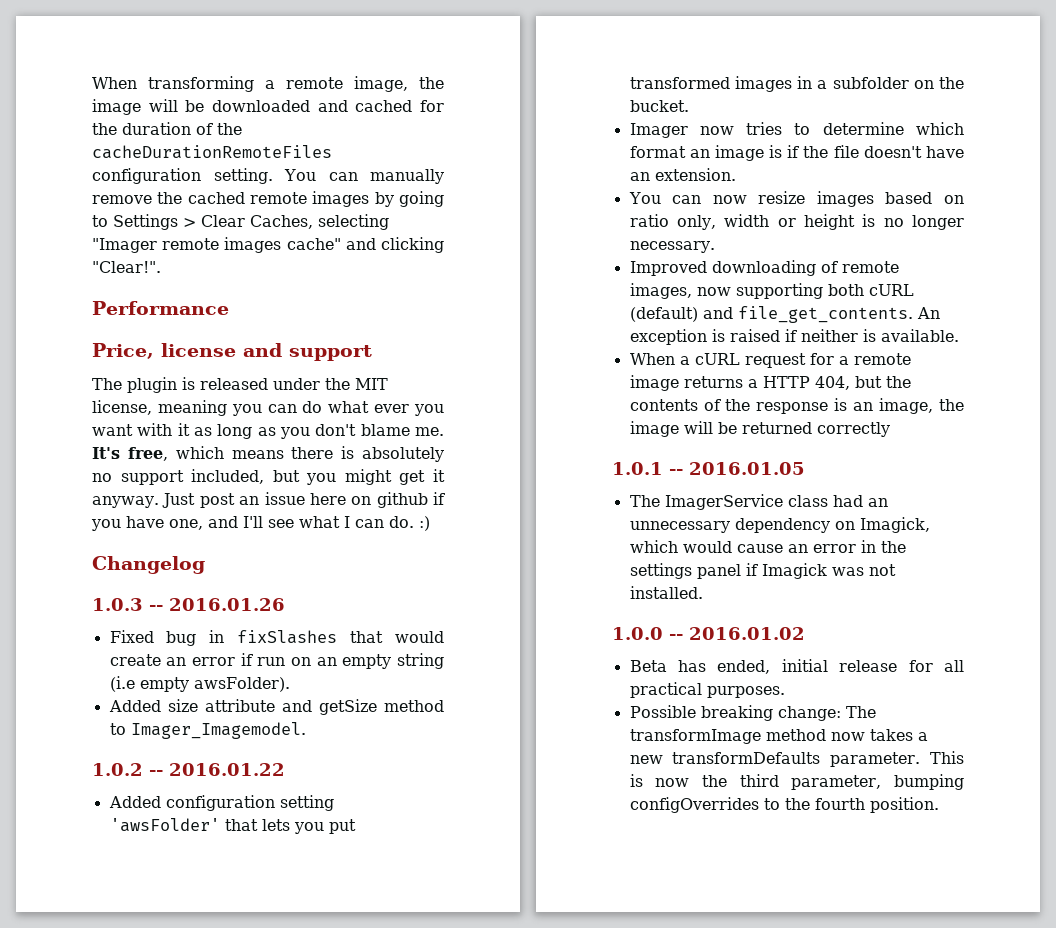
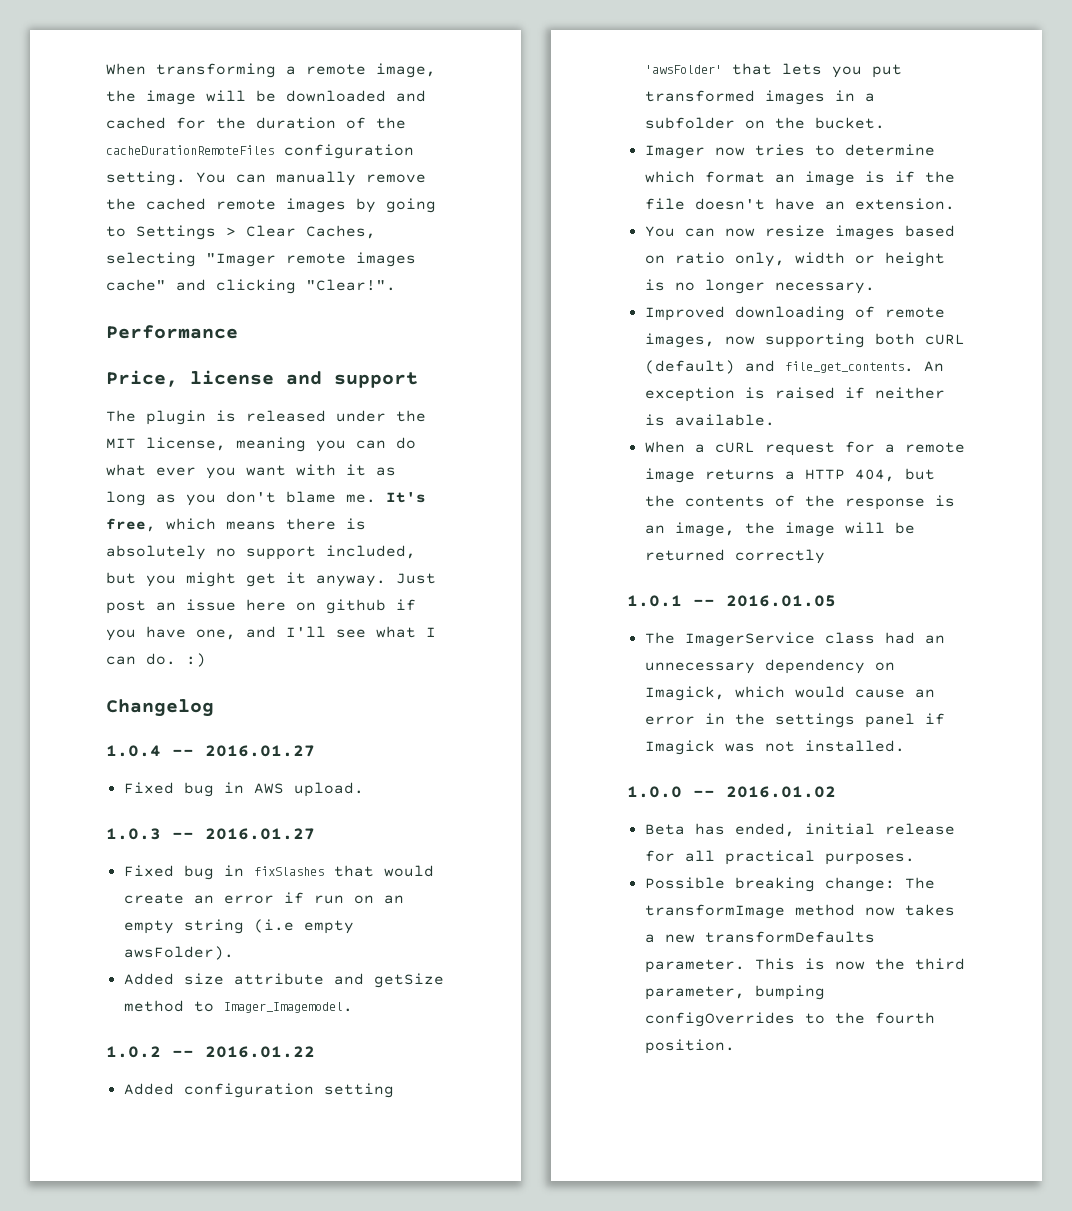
+ 1.0.4 -- 2016.01.27
+ Fixed bug in AWS upload.
- 1.0.3 -- 2016.01.26
+ 1.0.3 -- 2016.01.27

